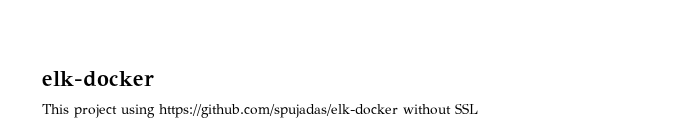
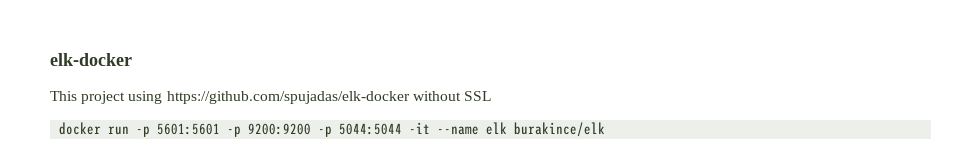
+ docker run -p 5601:5601 -p 9200:9200 -p 5044:5044 -it --name elk burakince/elk

